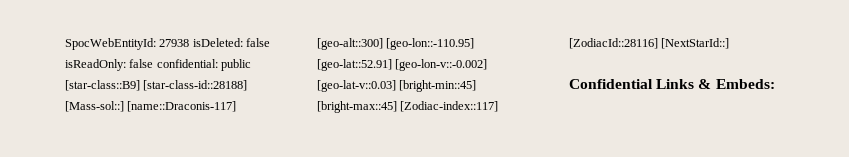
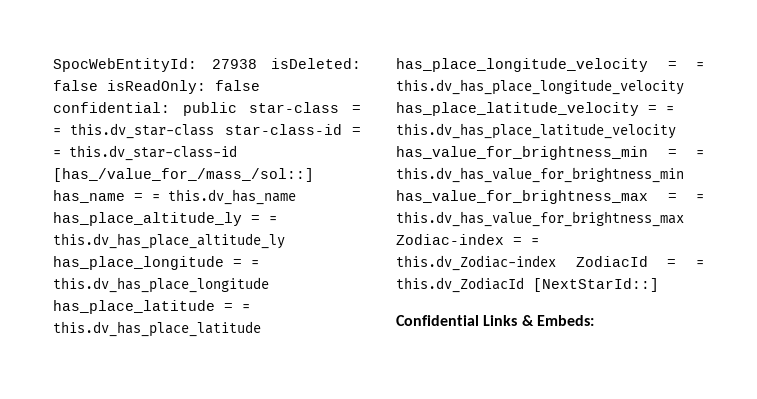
- SpocWebEntityId: 27938 isDeleted: false isReadOnly: false confidential: public [star-class::B9] [star-class-id::28188] [Mass-sol::] [name::Draconis-117] [geo-alt::300] [geo-lon::-110.95] [geo-lat::52.91] [geo-lon-v::-0.002] [geo-lat-v::0.03] [bright-min::45] [bright-max::45] [Zodiac-index::117] [ZodiacId::28116] [NextStarId::]
+ SpocWebEntityId: 27938 isDeleted: false isReadOnly: false confidential: public star-class = = this.dv_star-class star-class-id = = this.dv_star-class-id [has_/value_for_/mass_/sol::] has_name = = this.dv_has_name has_place_altitude_ly = = this.dv_has_place_altitude_ly has_place_longitude = = this.dv_has_place_longitude has_place_latitude = = this.dv_has_place_latitude has_place_longitude_velocity = = this.dv_has_place_longitude_velocity has_place_latitude_velocity = = this.dv_has_place_latitude_velocity has_value_for_brightness_min = = this.dv_has_value_for_brightness_min has_value_for_brightness_max = = this.dv_has_value_for_brightness_max Zodiac-index = = this.dv_Zodiac-index ZodiacId = = this.dv_ZodiacId [NextStarId::]

